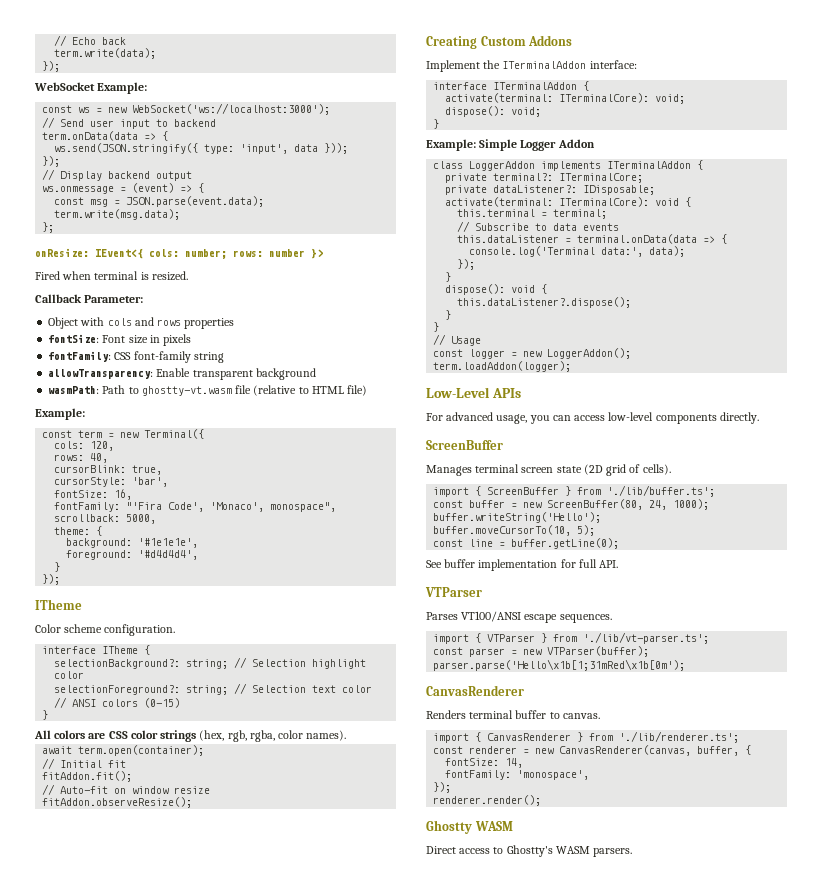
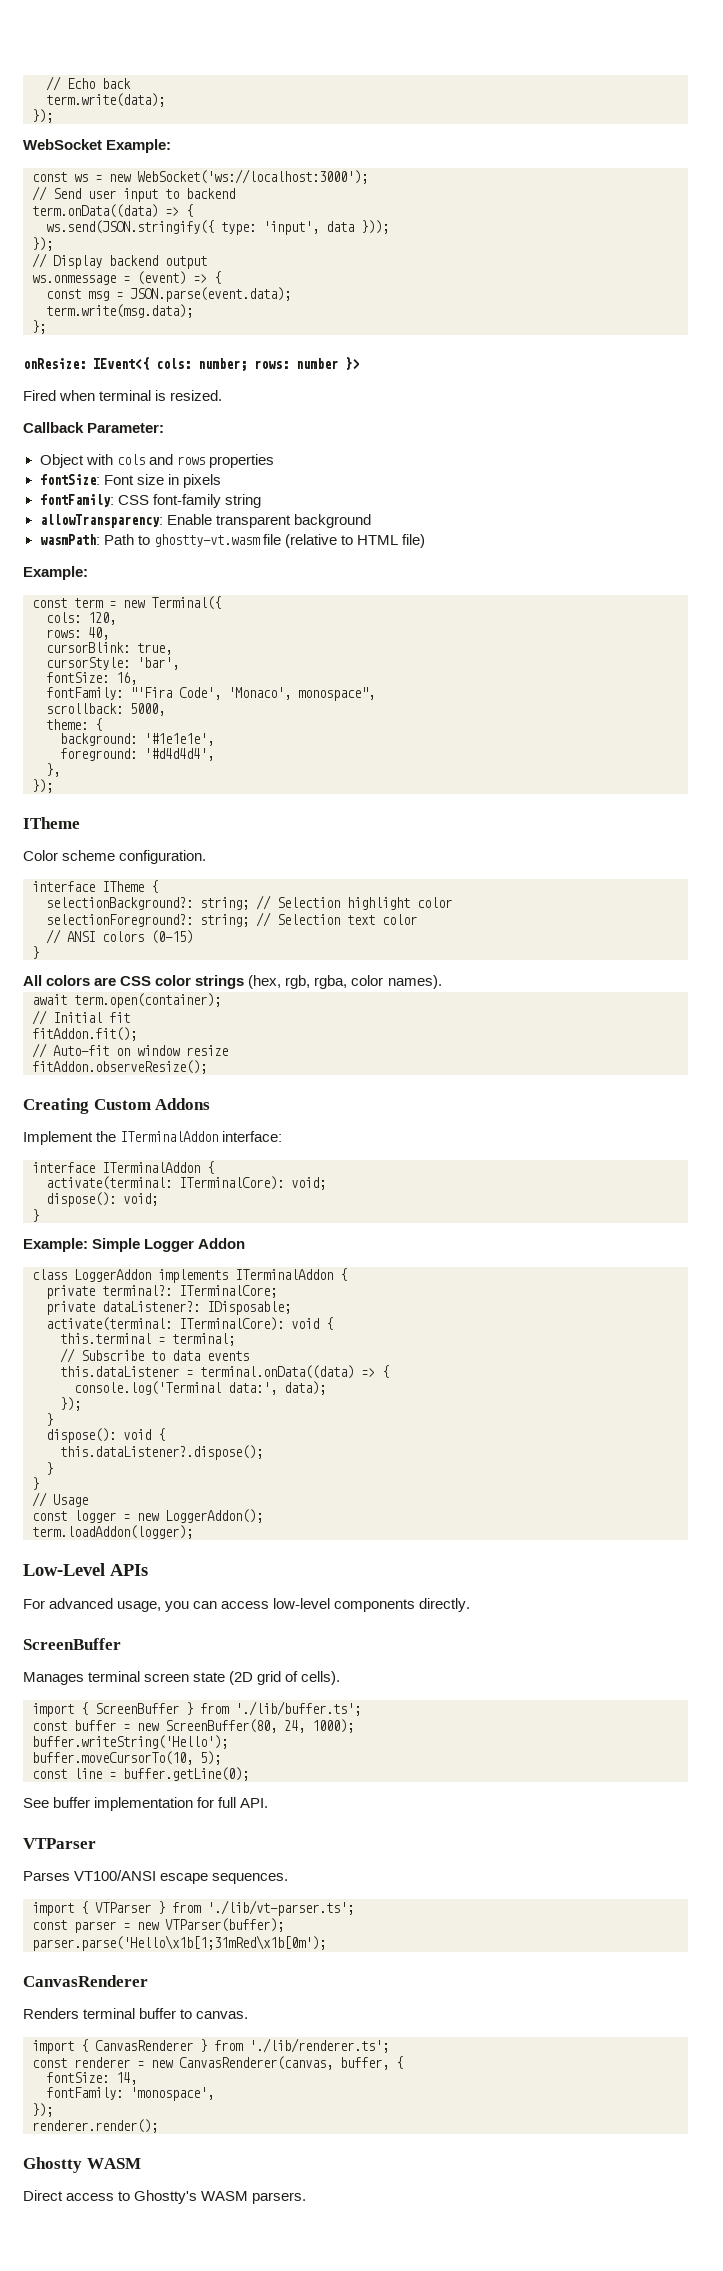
- term.onData(data => {
+ term.onData((data) => {
  foreground: '#d4d4d4',
- }
+ },
- this.dataListener = terminal.onData(data => {
+ this.dataListener = terminal.onData((data) => {

